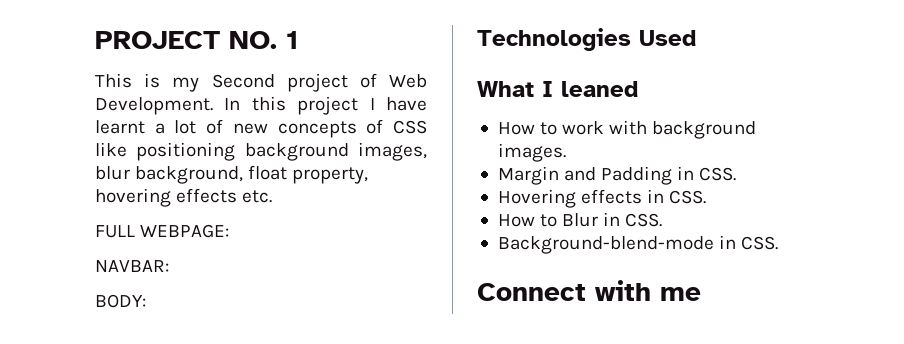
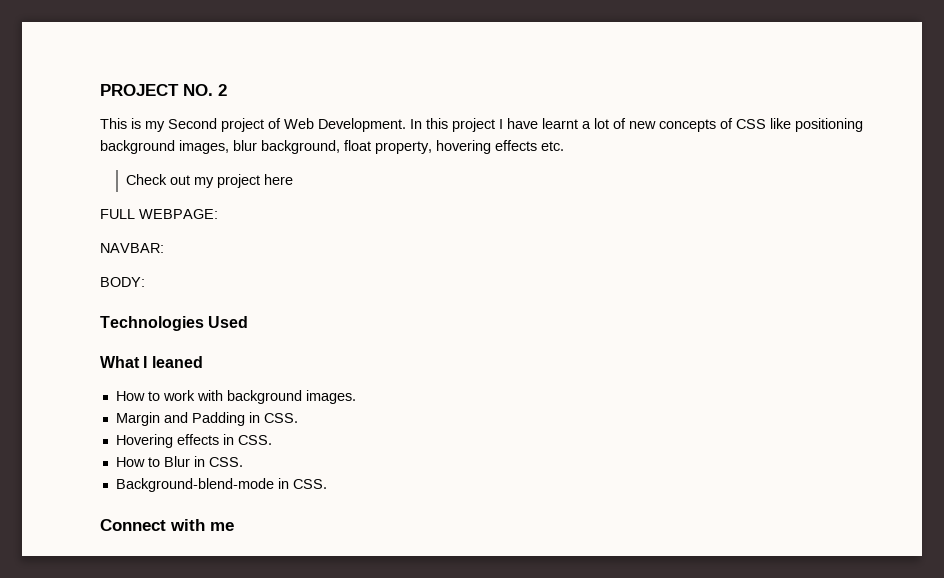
- PROJECT NO. 1
+ PROJECT NO. 2
+ Check out my project here

